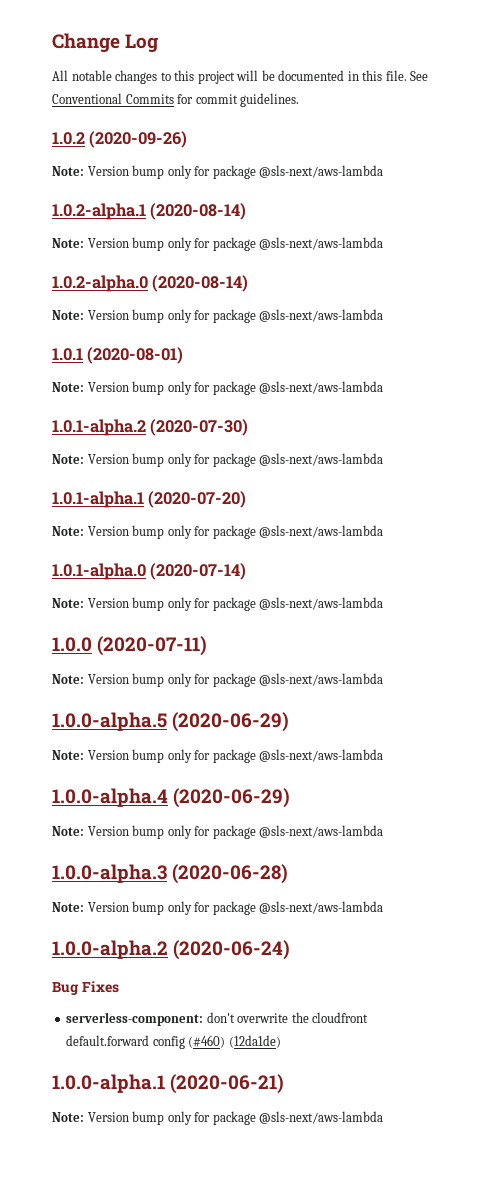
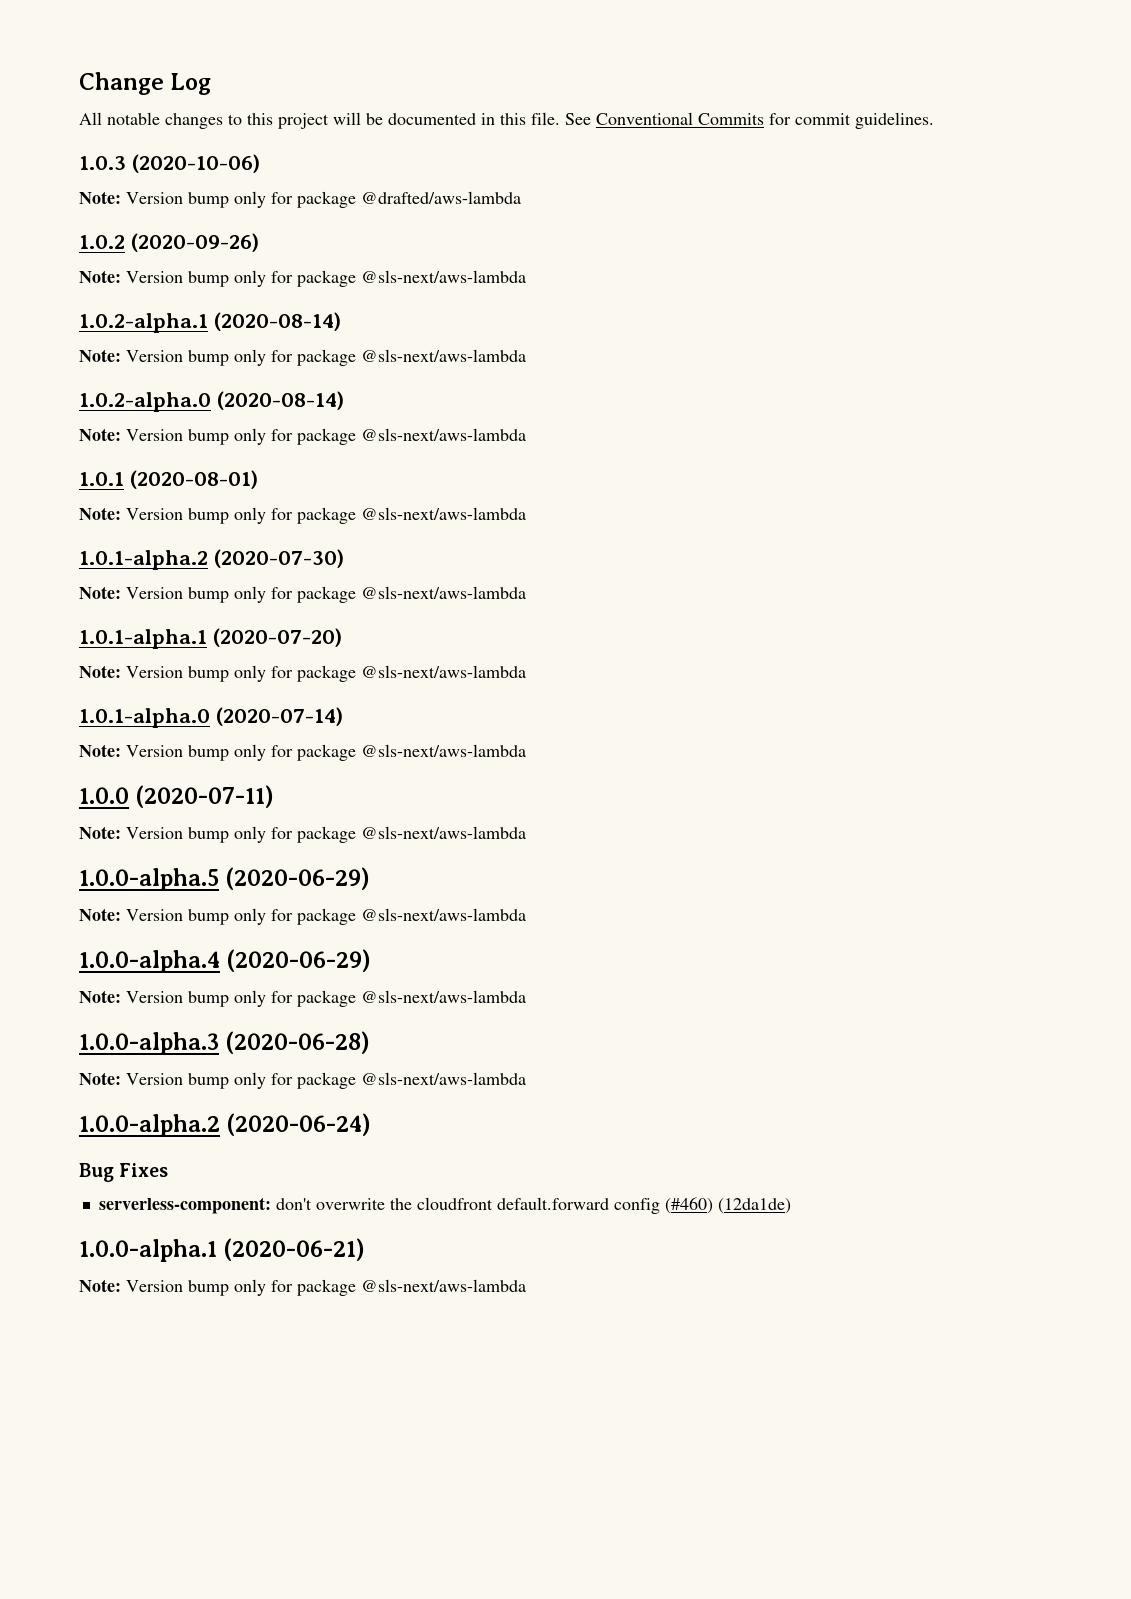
+ 1.0.3 (2020-10-06)
+ Note: Version bump only for package @drafted/aws-lambda

